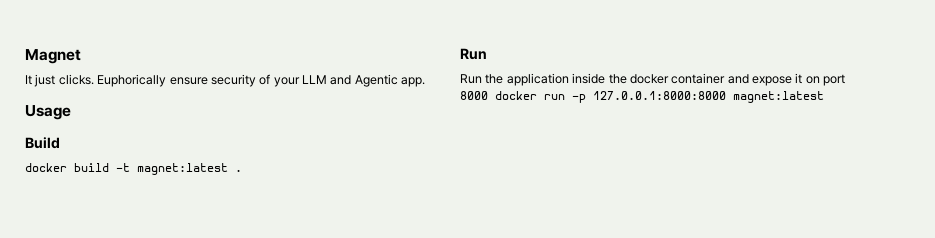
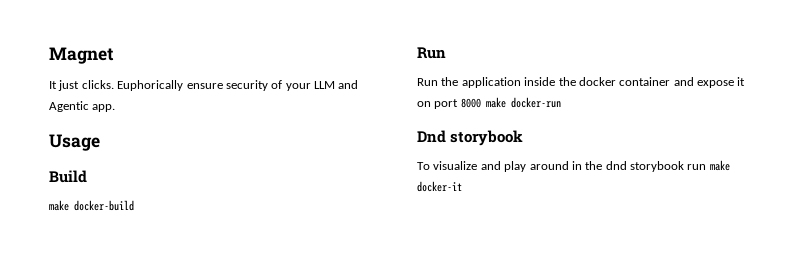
- docker build -t magnet:latest .
+ make docker-build
- Run the application inside the docker container and expose it on port 8000 docker run -p 127.0.0.1:8000:8000 magnet:latest
+ Run the application inside the docker container and expose it on port 8000 make docker-run
+ Dnd storybook
+ To visualize and play around in the dnd storybook run make docker-it

